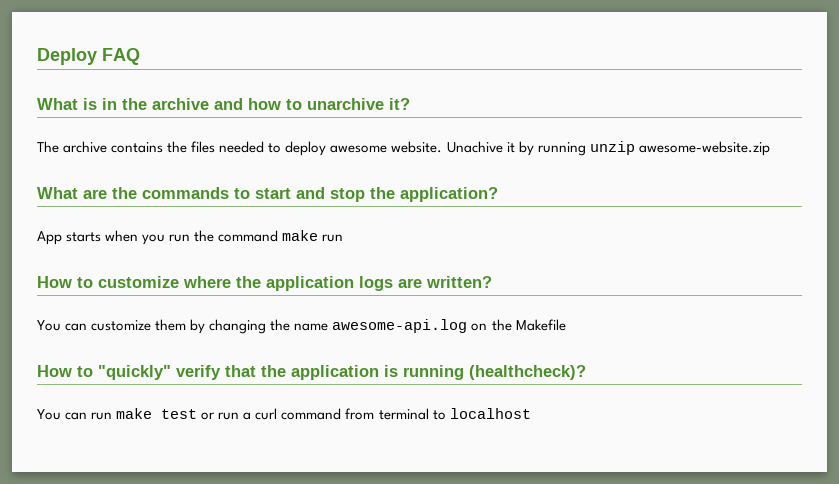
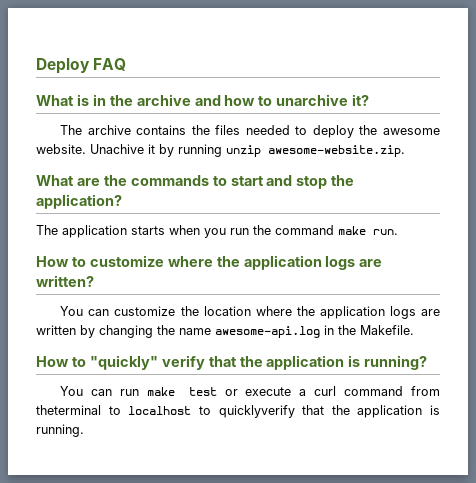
- The archive contains the files needed to deploy awesome website.
+ The archive contains the files needed to deploy the awesome website.
- Unachive it by running unzip awesome-website.zip
+ Unachive it by running unzip awesome-website.zip.
- App starts when you run the command make run
+ The application starts when you run the command make run.
- You can customize them by changing the name awesome-api.log on the Makefile
+ You can customize the location where the application logs are written by changing the name awesome-api.log in the Makefile.
- How to "quickly" verify that the application is running (healthcheck)?
+ How to "quickly" verify that the application is running?
- You can run make test or run a curl command from terminal to localhost
+ You can run make test or execute a curl command from theterminal to localhost to quicklyverify that the application is running.

